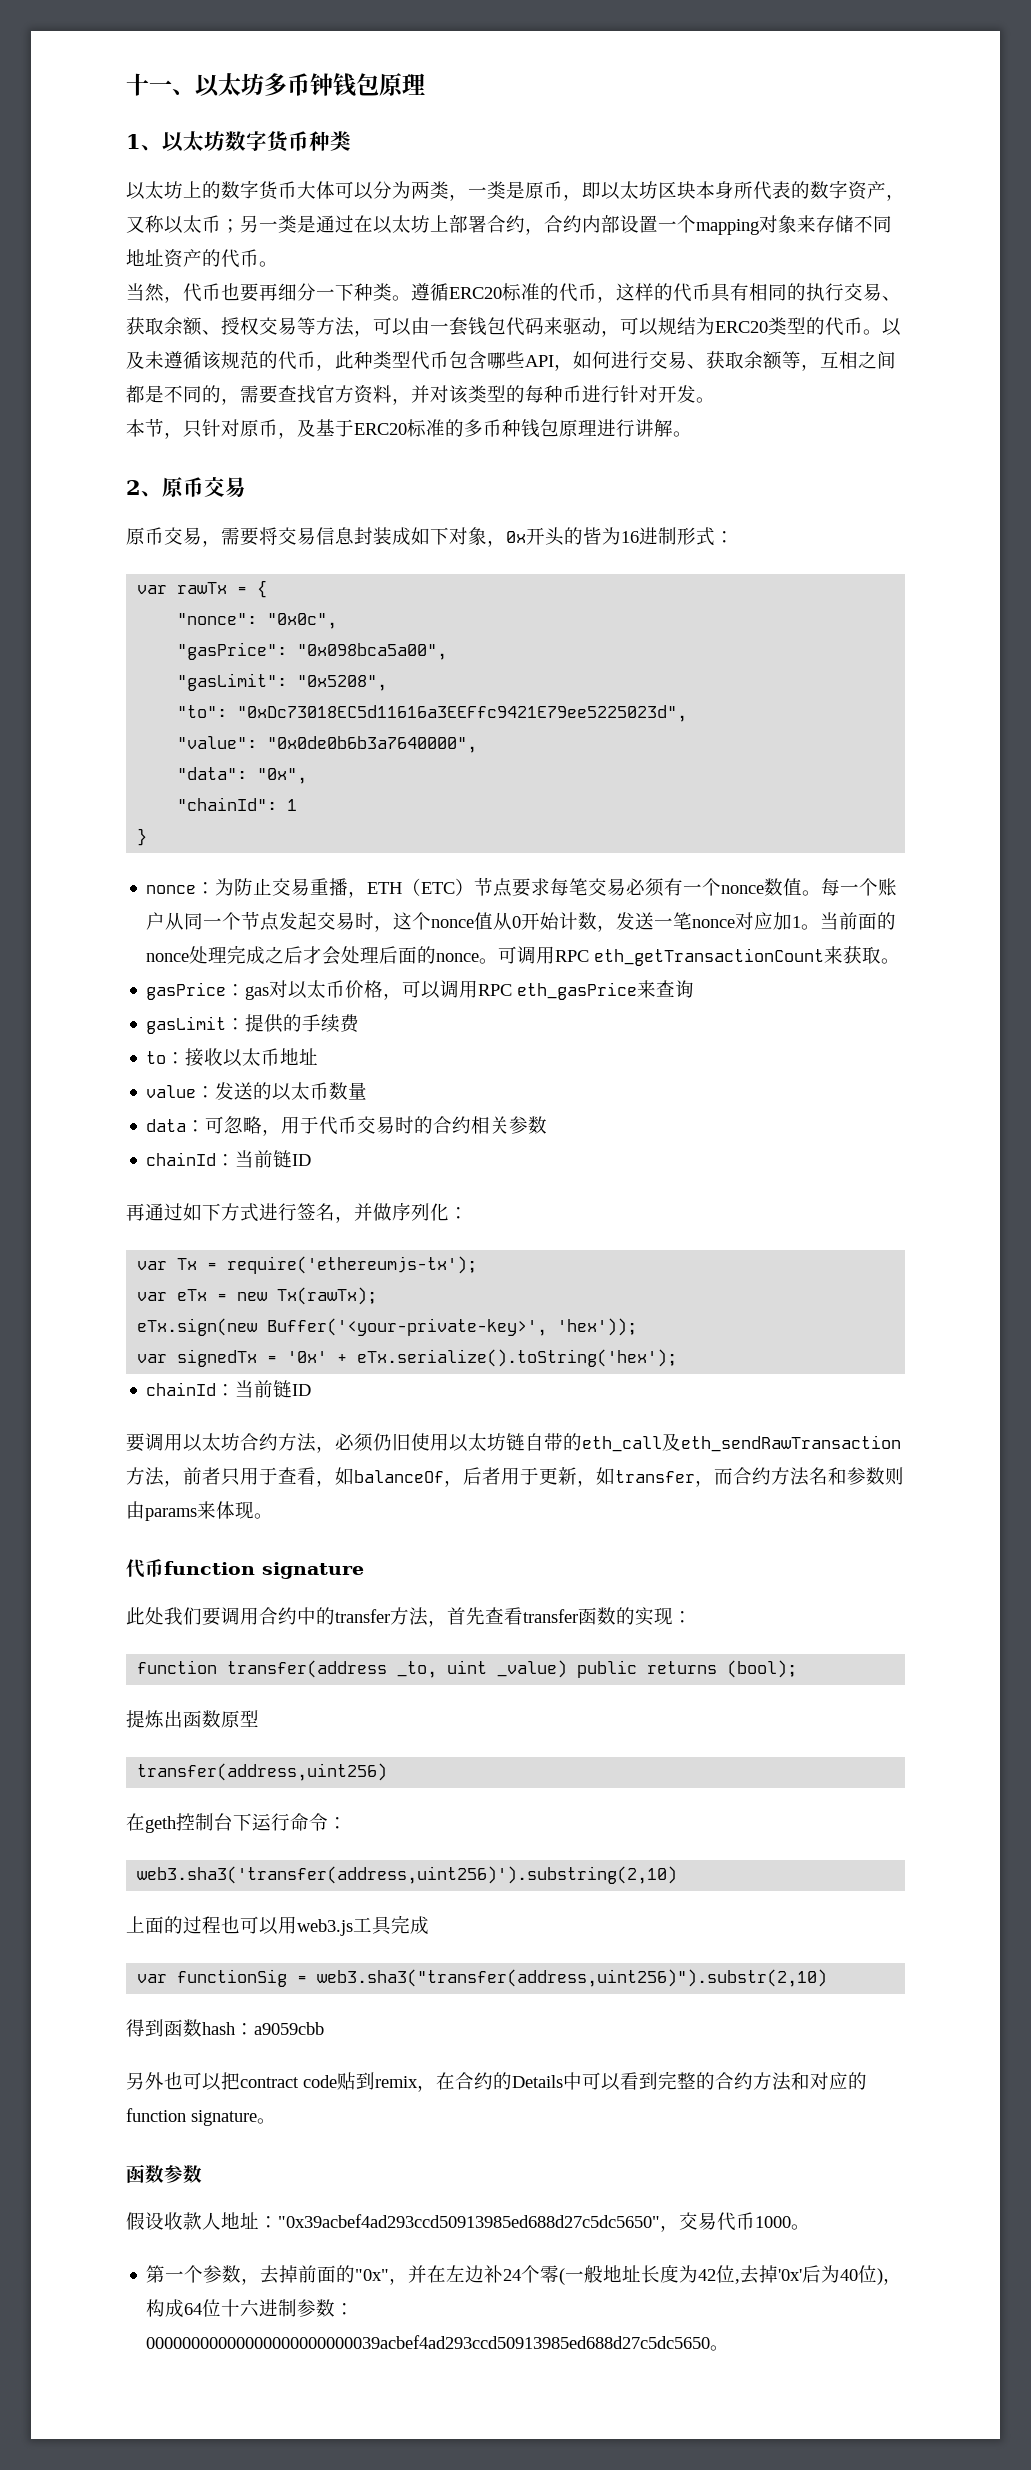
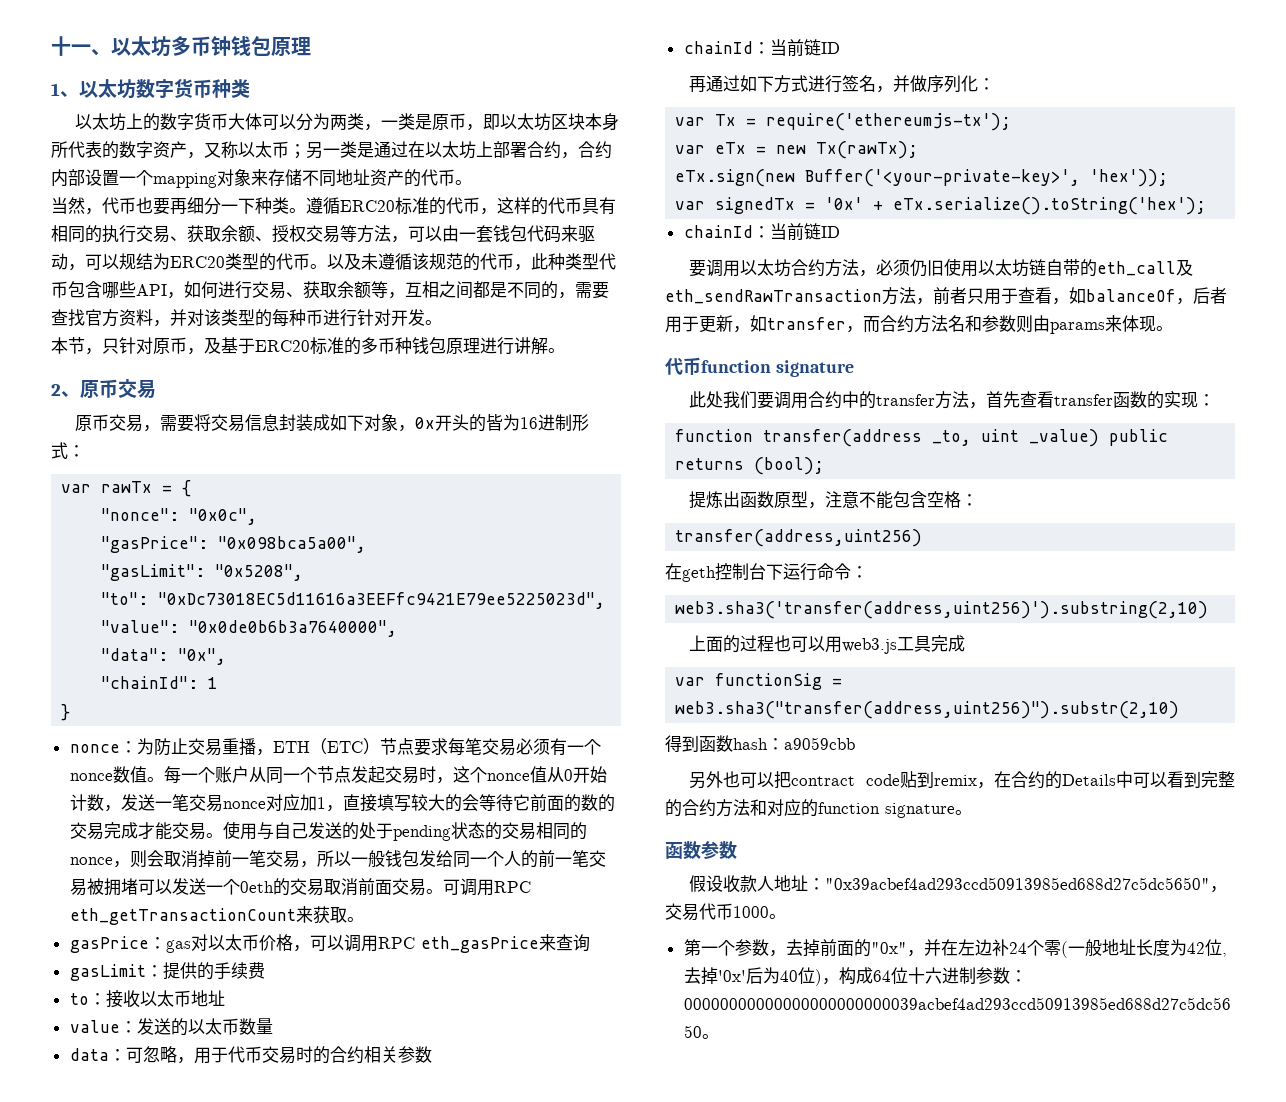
- 每一个账户从同一个节点发起交易时，这个nonce值从0开始计数，发送一笔nonce对应加1。当前面的nonce处理完成之后才会处理后面的nonce。
+ 每一个账户从同一个节点发起交易时，这个nonce值从0开始计数，发送一笔交易nonce对应加1，直接填写较大的会等待它前面的数的交易完成才能交易。使用与自己发送的处于pending状态的交易相同的nonce，则会取消掉前一笔交易，所以一般钱包发给同一个人的前一笔交易被拥堵可以发送一个0eth的交易取消前面交易。
- 提炼出函数原型
+ 提炼出函数原型，注意不能包含空格：

